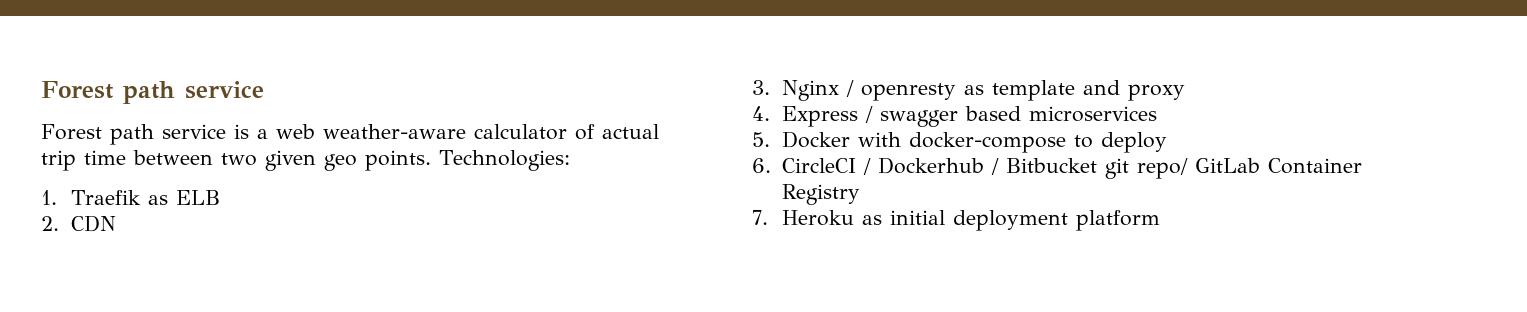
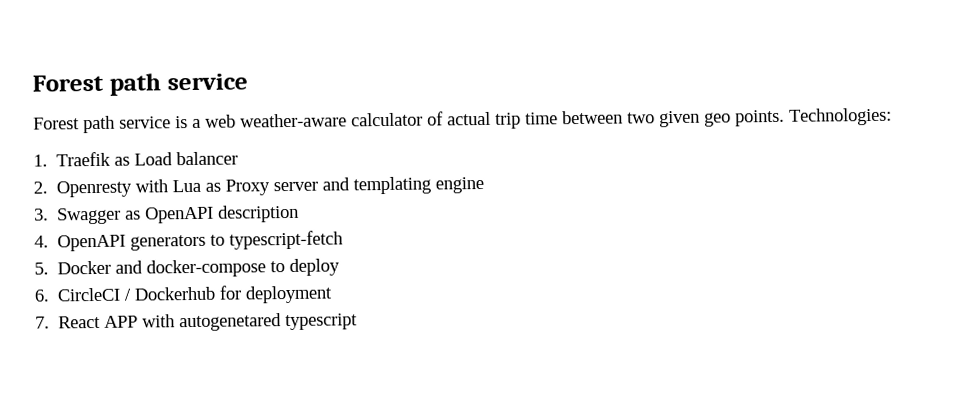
- 1. Traefik as ELB
+ 1. Traefik as Load balancer
- 2. CDN
- 3. Nginx / openresty as template and proxy
- 4. Express / swagger based microservices
+ 2. Openresty with Lua as Proxy server and templating engine
+ 3. Swagger as OpenAPI description
+ 4. OpenAPI generators to typescript-fetch
- 5. Docker with docker-compose to deploy
+ 5. Docker and docker-compose to deploy
- 6. CircleCI / Dockerhub / Bitbucket git repo/ GitLab Container Registry
- 7. Heroku as initial deployment platform
+ 6. CircleCI / Dockerhub for deployment
+ 7. React APP with autogenetared typescript

